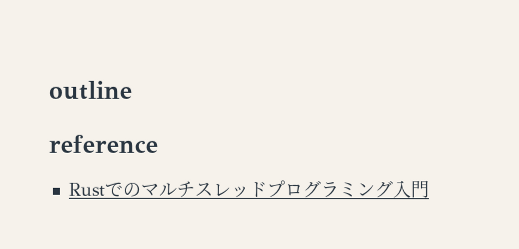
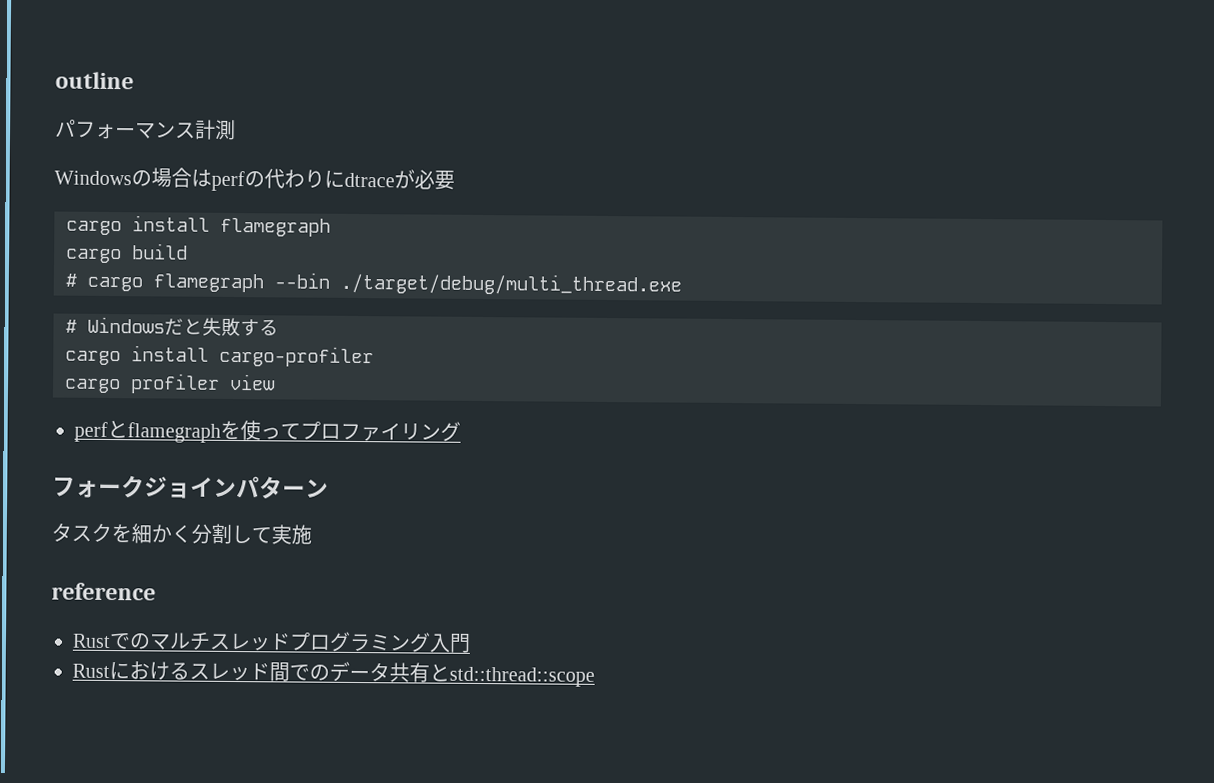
+ パフォーマンス計測
+ Windowsの場合はperfの代わりにdtraceが必要
+ cargo install flamegraph
+ cargo build
+ # cargo flamegraph --bin ./target/debug/multi_thread.exe
+ # Windowsだと失敗する
+ cargo install cargo-profiler
+ cargo profiler view
+ perfとflamegraphを使ってプロファイリング
+ フォークジョインパターン
+ タスクを細かく分割して実施
+ Rustにおけるスレッド間でのデータ共有とstd::thread::scope

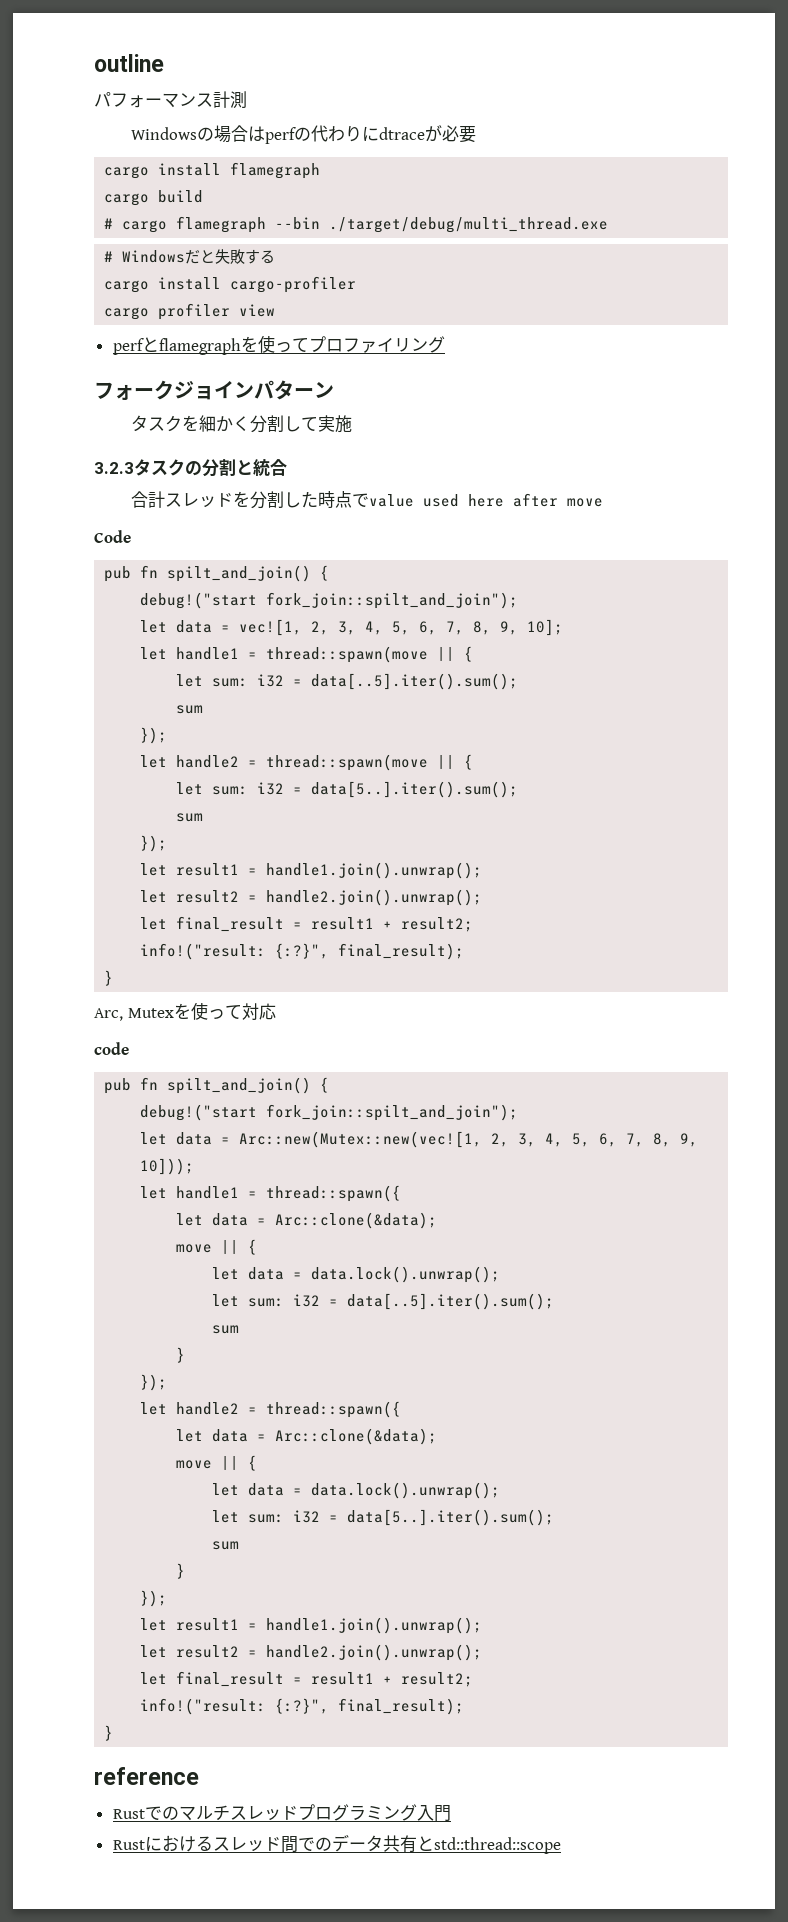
+ 3.2.3タスクの分割と統合
+ 合計スレッドを分割した時点でvalue used here after move
+ Code
+ pub fn spilt_and_join() {
+ debug!("start fork_join::spilt_and_join");
+ let data = vec![1, 2, 3, 4, 5, 6, 7, 8, 9, 10];
+ let handle1 = thread::spawn(move || {
+ let sum: i32 = data[..5].iter().sum();
+ sum
+ });
+ let handle2 = thread::spawn(move || {
+ let sum: i32 = data[5..].iter().sum();
+ sum
+ });
+ let result1 = handle1.join().unwrap();
+ let result2 = handle2.join().unwrap();
+ let final_result = result1 + result2;
+ info!("result: {:?}", final_result);
+ }
+ Arc, Mutexを使って対応
+ code
+ pub fn spilt_and_join() {
+ debug!("start fork_join::spilt_and_join");
+ let data = Arc::new(Mutex::new(vec![1, 2, 3, 4, 5, 6, 7, 8, 9, 10]));
+ let handle1 = thread::spawn({
+ let data = Arc::clone(&data);
+ move || {
+ let data = data.lock().unwrap();
+ let sum: i32 = data[..5].iter().sum();
+ sum
+ }
+ });
+ let handle2 = thread::spawn({
+ let data = Arc::clone(&data);
+ move || {
+ let data = data.lock().unwrap();
+ let sum: i32 = data[5..].iter().sum();
+ sum
+ }
+ });
+ let result1 = handle1.join().unwrap();
+ let result2 = handle2.join().unwrap();
+ let final_result = result1 + result2;
+ info!("result: {:?}", final_result);
+ }

